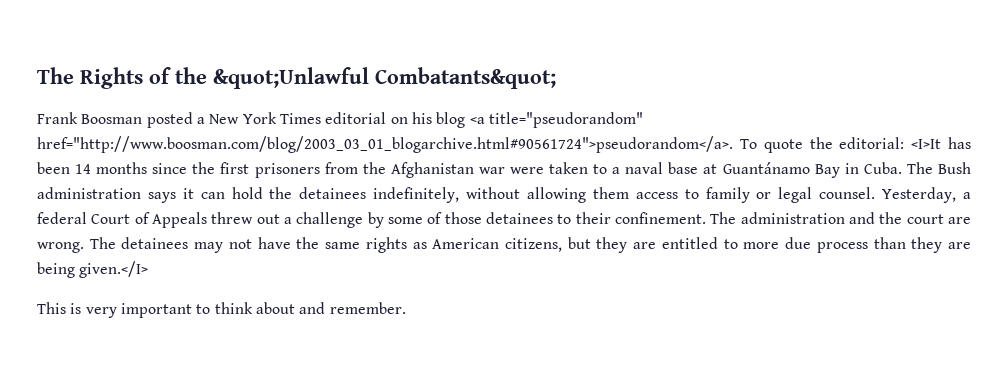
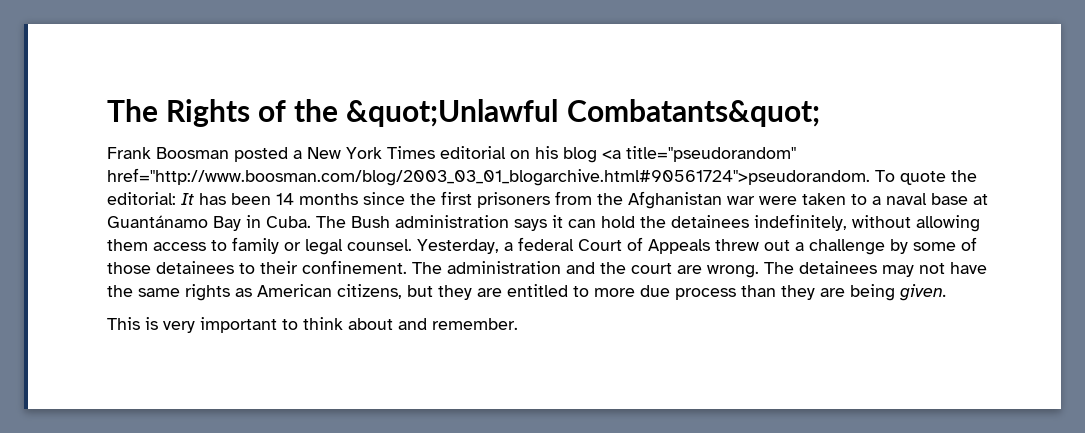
- Frank Boosman posted a New York Times editorial on his blog <a title="pseudorandom" href="http://www.boosman.com/blog/2003_03_01_blogarchive.html#90561724">pseudorandom</a>. To quote the editorial: <I>It has been 14 months since the first prisoners from the Afghanistan war were taken to a naval base at Guantánamo Bay in Cuba.
+ Frank Boosman posted a New York Times editorial on his blog <a title="pseudorandom" href="http://www.boosman.com/blog/2003_03_01_blogarchive.html#90561724">pseudorandom. To quote the editorial: It has been 14 months since the first prisoners from the Afghanistan war were taken to a naval base at Guantánamo Bay in Cuba.
- The detainees may not have the same rights as American citizens, but they are entitled to more due process than they are being given.</I>
+ The detainees may not have the same rights as American citizens, but they are entitled to more due process than they are being given.

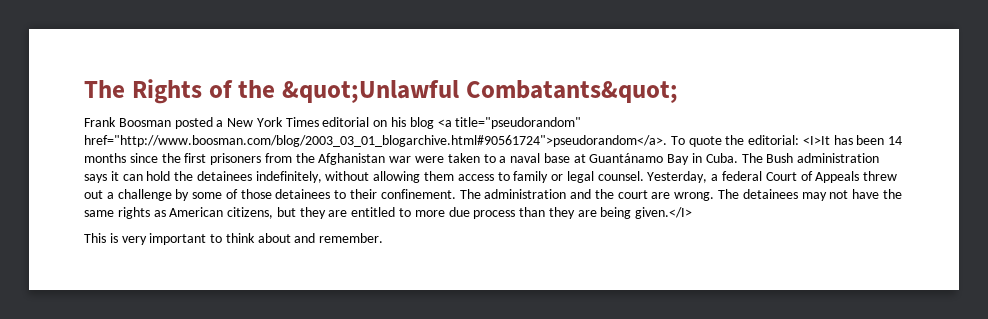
- Frank Boosman posted a New York Times editorial on his blog <a title="pseudorandom" href="http://www.boosman.com/blog/2003_03_01_blogarchive.html#90561724">pseudorandom. To quote the editorial: It has been 14 months since the first prisoners from the Afghanistan war were taken to a naval base at Guantánamo Bay in Cuba.
+ Frank Boosman posted a New York Times editorial on his blog <a title="pseudorandom" href="http://www.boosman.com/blog/2003_03_01_blogarchive.html#90561724">pseudorandom</a>. To quote the editorial: <I>It has been 14 months since the first prisoners from the Afghanistan war were taken to a naval base at Guantánamo Bay in Cuba.
- The detainees may not have the same rights as American citizens, but they are entitled to more due process than they are being given.
+ The detainees may not have the same rights as American citizens, but they are entitled to more due process than they are being given.</I>

